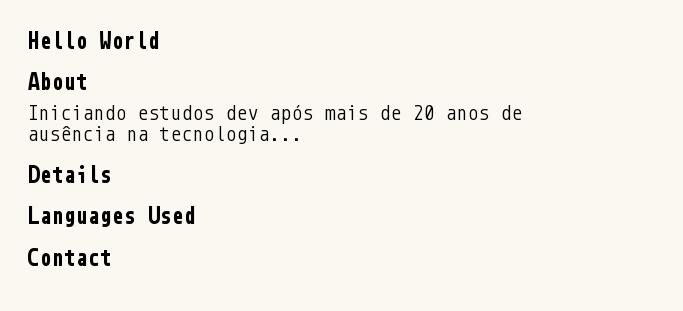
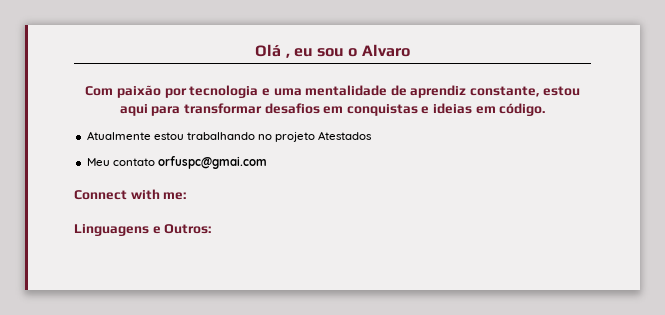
- Hello World
- About
- Iniciando estudos dev após mais de 20 anos de ausência na tecnologia...
- Details
- Languages Used
- Contact
+ Olá , eu sou o Alvaro
+ Com paixão por tecnologia e uma mentalidade de aprendiz constante, estou aqui para transformar desafios em conquistas e ideias em código.
+ Atualmente estou trabalhando no projeto Atestados
+ Meu contato orfuspc@gmai.com
+ Connect with me:
+ Linguagens e Outros:

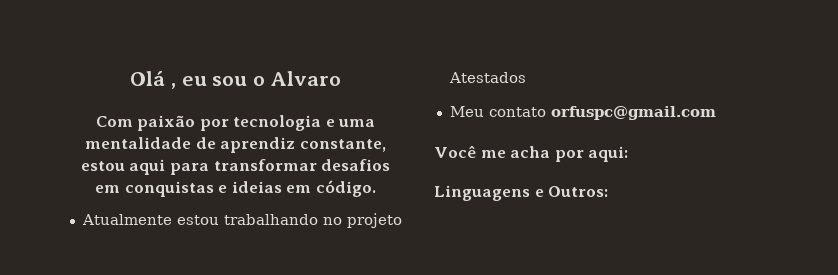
- Meu contato orfuspc@gmai.com
- Connect with me:
+ Meu contato orfuspc@gmail.com
+ Você me acha por aqui:

